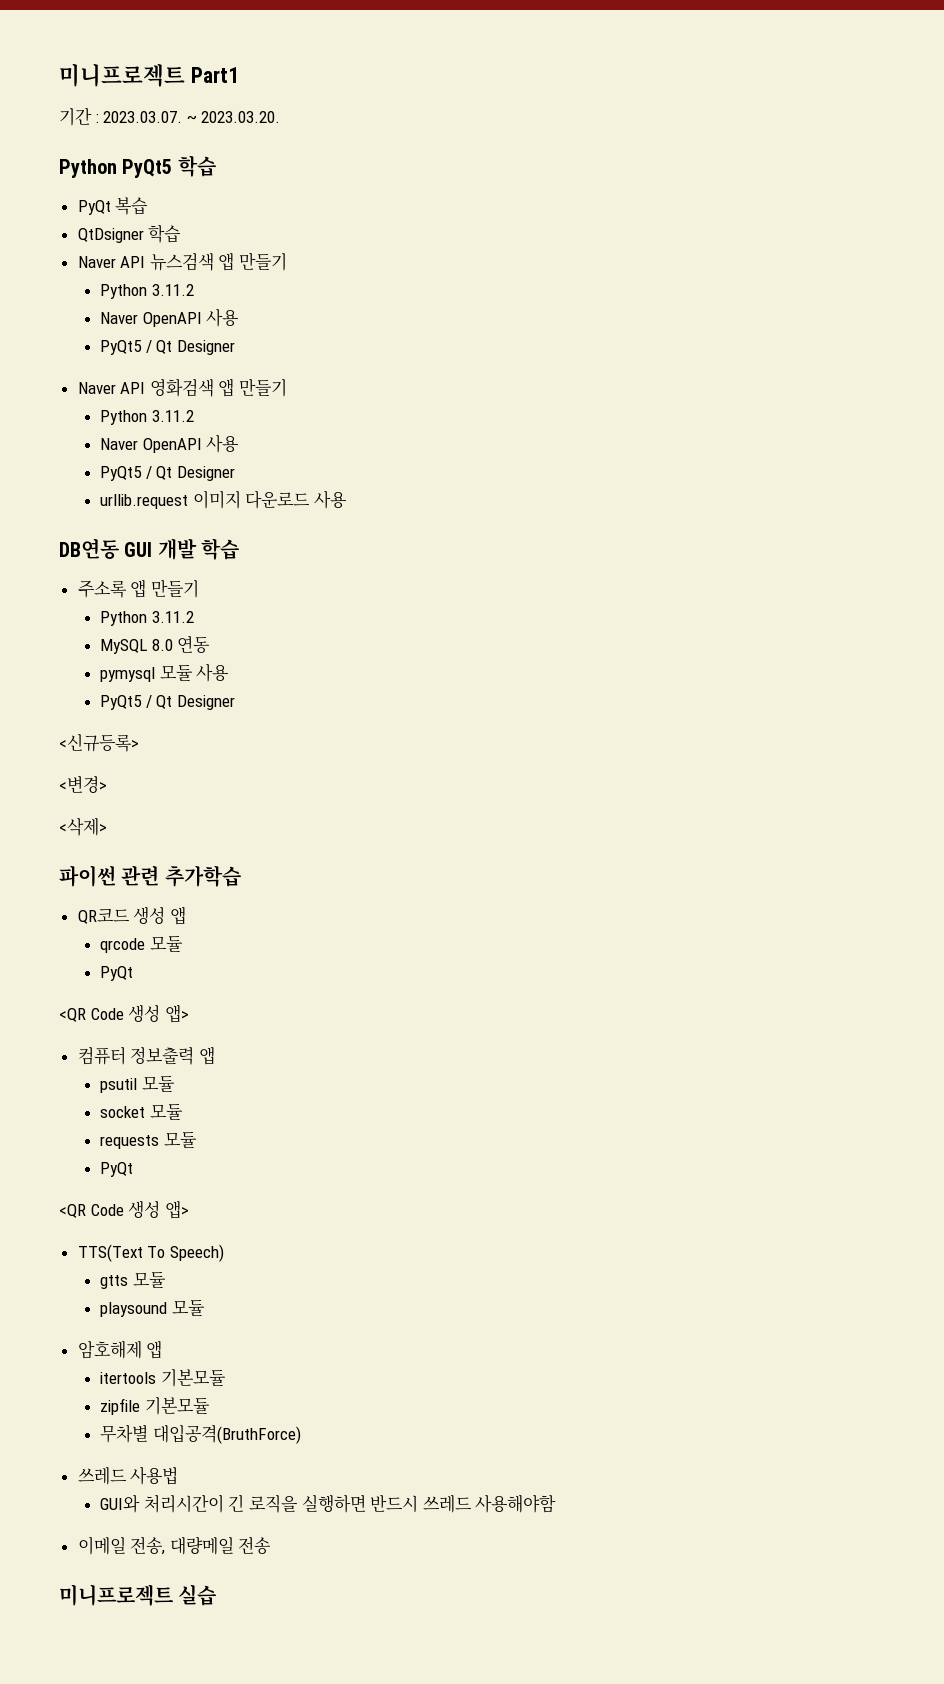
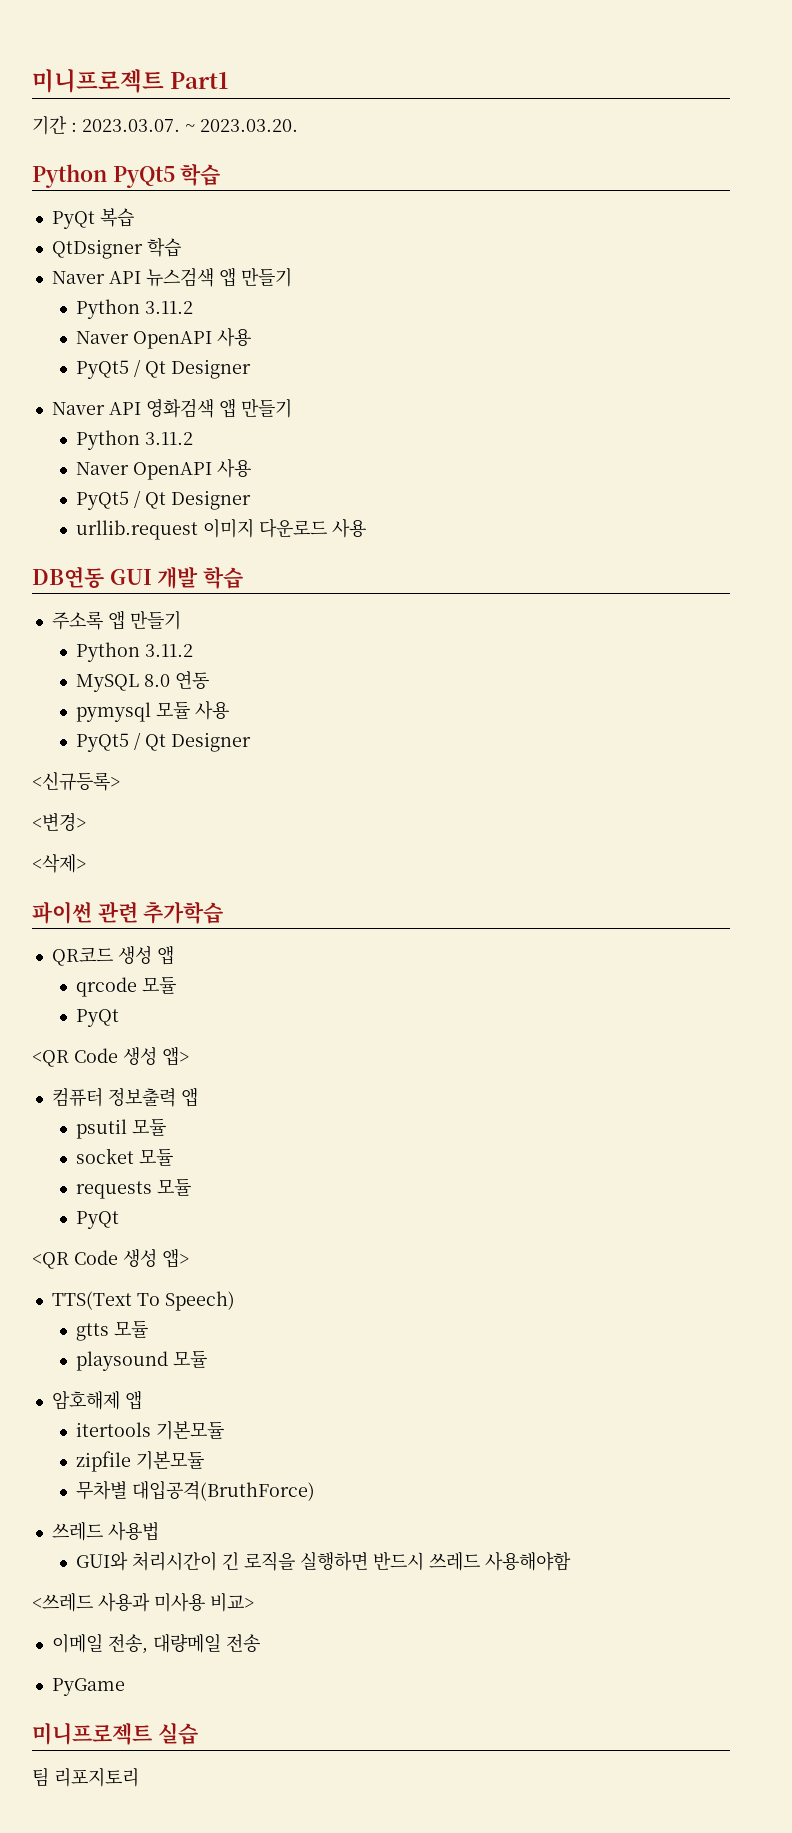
+ <쓰레드 사용과 미사용 비교>
+ PyGame
+ 팀 리포지토리

